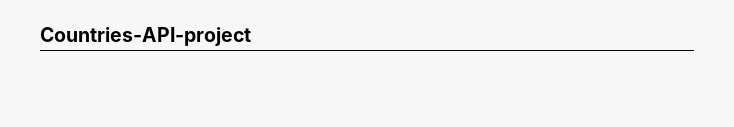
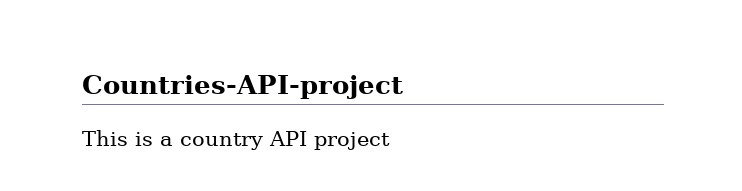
+ This is a country API project

